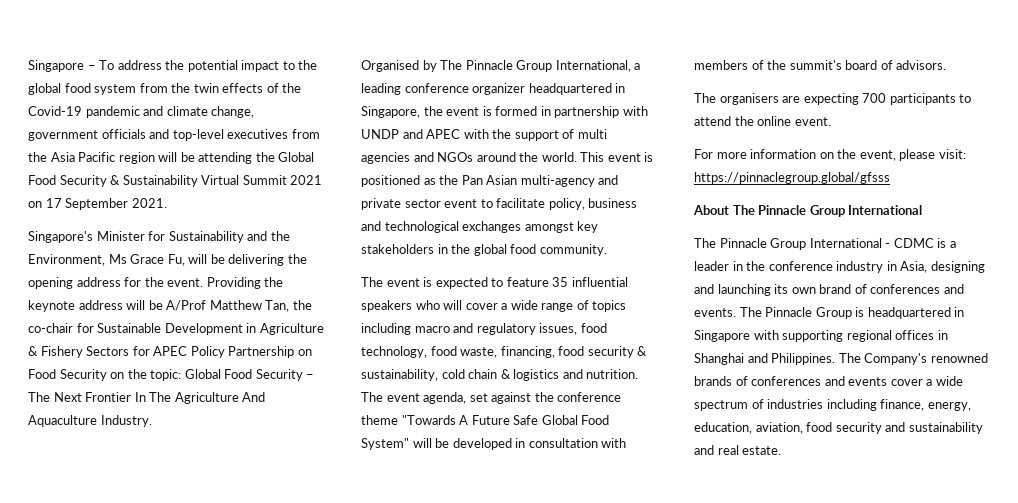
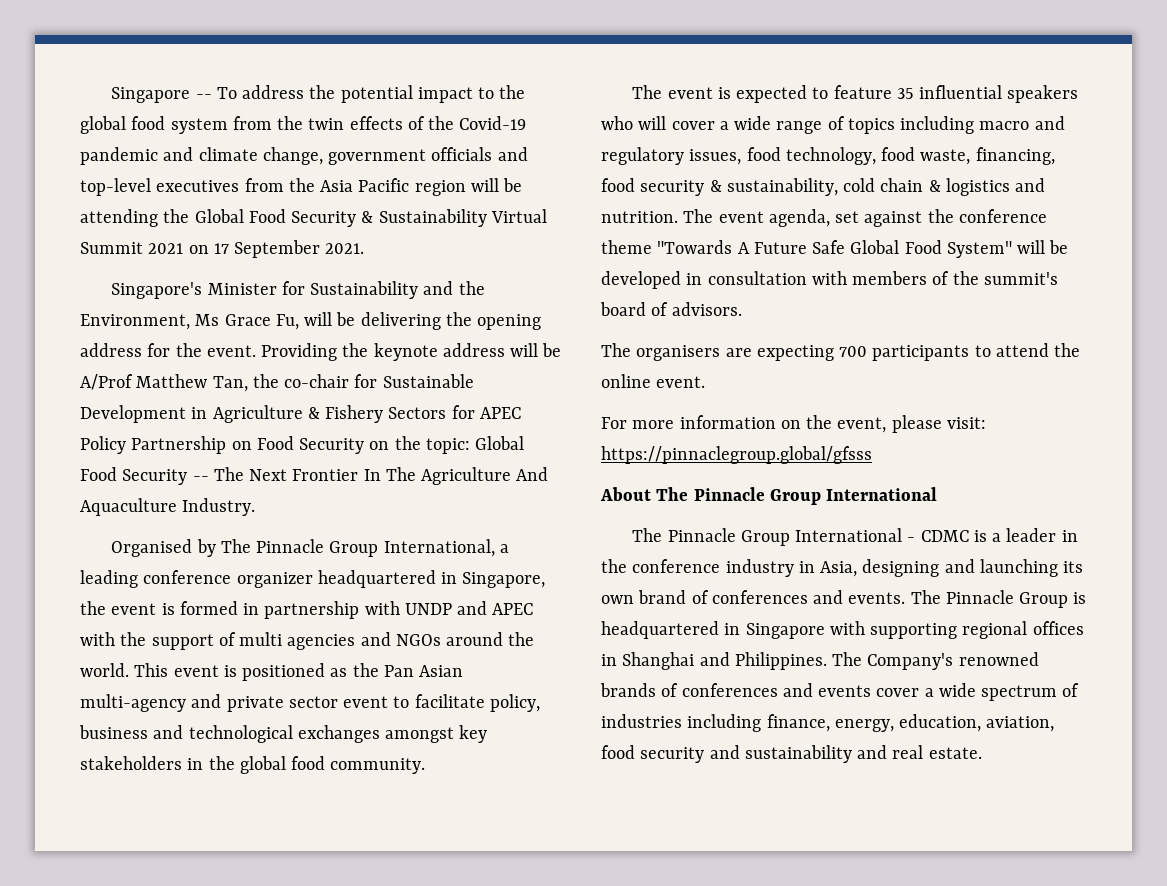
- Singapore – To address the potential impact to the global food system from the twin effects of the Covid-19 pandemic and climate change, government officials and top-level executives from the Asia Pacific region will be attending the Global Food Security & Sustainability Virtual Summit 2021 on 17 September 2021.
+ Singapore -- To address the potential impact to the global food system from the twin effects of the Covid-19 pandemic and climate change, government officials and top-level executives from the Asia Pacific region will be attending the Global Food Security & Sustainability Virtual Summit 2021 on 17 September 2021.
- Providing the keynote address will be A/Prof Matthew Tan, the co-chair for Sustainable Development in Agriculture & Fishery Sectors for APEC Policy Partnership on Food Security on the topic: Global Food Security – The Next Frontier In The Agriculture And Aquaculture Industry.
+ Providing the keynote address will be A/Prof Matthew Tan, the co-chair for Sustainable Development in Agriculture & Fishery Sectors for APEC Policy Partnership on Food Security on the topic: Global Food Security -- The Next Frontier In The Agriculture And Aquaculture Industry.

